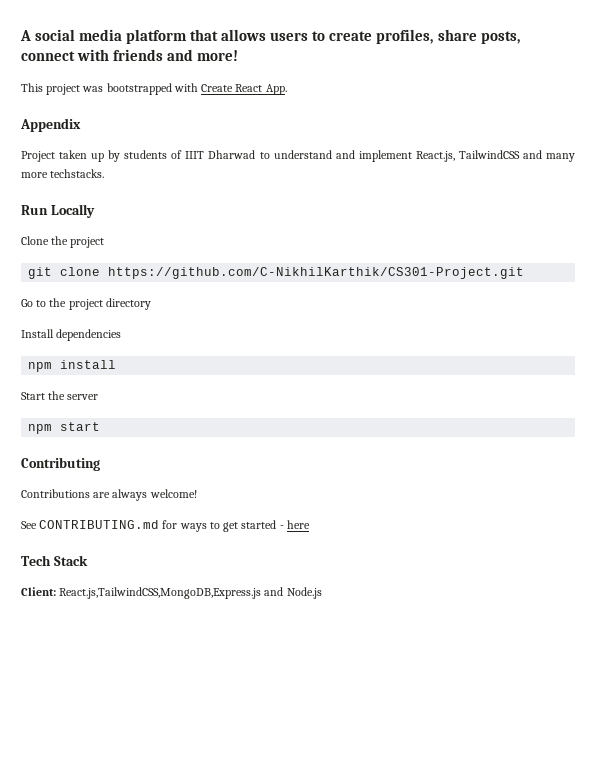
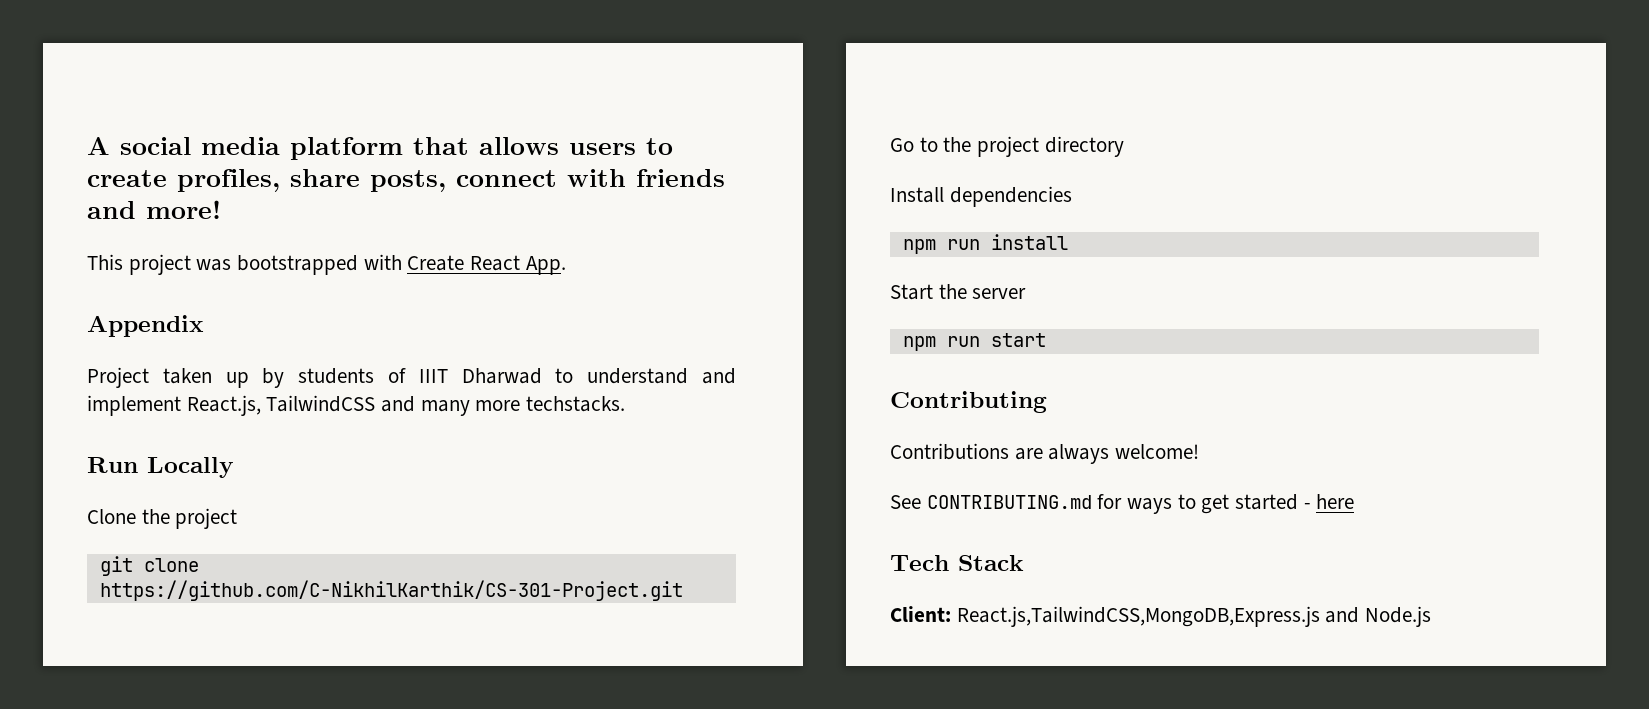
- git clone https://github.com/C-NikhilKarthik/CS301-Project.git
+ git clone https://github.com/C-NikhilKarthik/CS-301-Project.git
- npm install
+ npm run install
- npm start
+ npm run start

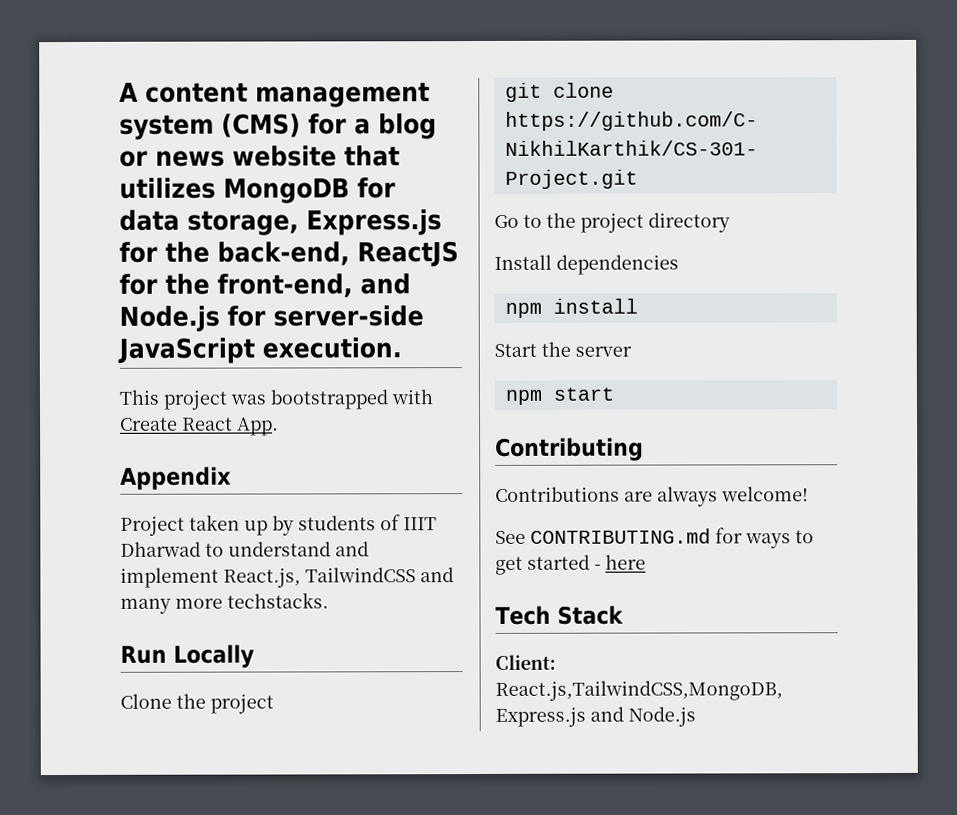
- A social media platform that allows users to create profiles, share posts, connect with friends and more!
+ A content management system (CMS) for a blog or news website that utilizes MongoDB for data storage, Express.js for the back-end, ReactJS for the front-end, and Node.js for server-side JavaScript execution.
- npm run install
+ npm install
- npm run start
+ npm start

